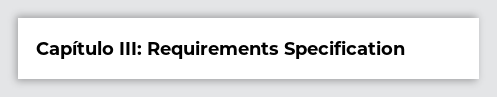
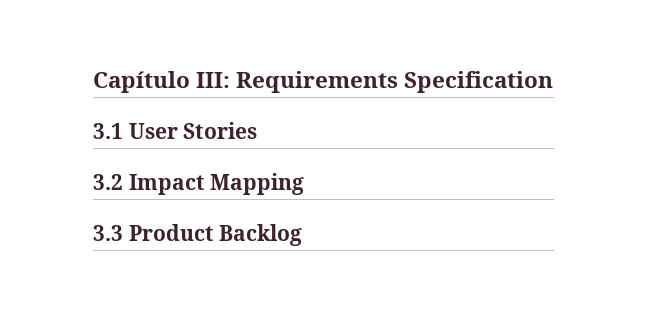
+ 3.1 User Stories
+ 3.2 Impact Mapping
+ 3.3 Product Backlog

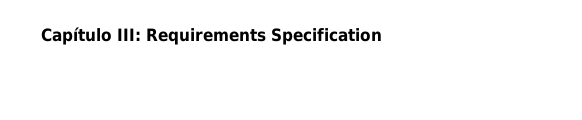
- 3.1 User Stories
- 3.2 Impact Mapping
- 3.3 Product Backlog

